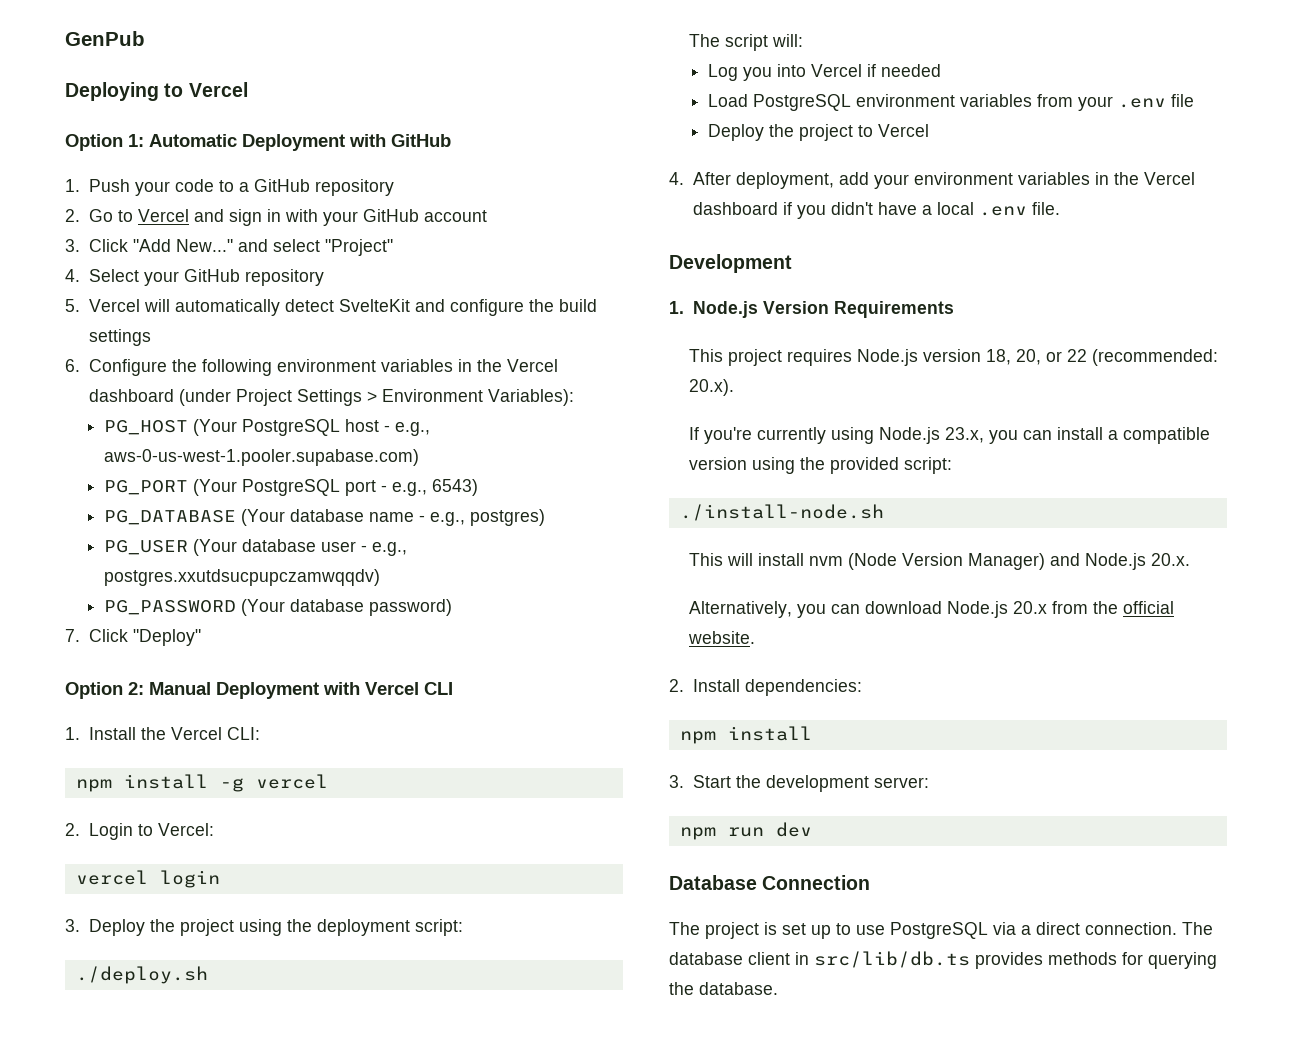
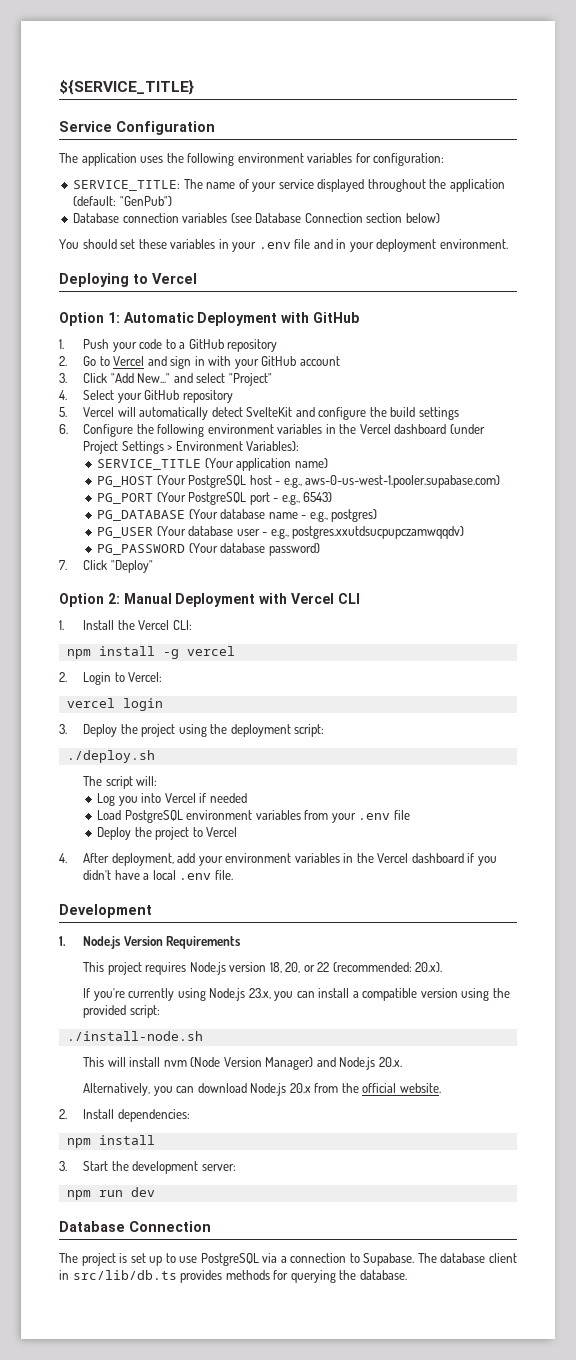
- GenPub
+ ${SERVICE_TITLE}
+ Service Configuration
+ The application uses the following environment variables for configuration:
+ SERVICE_TITLE: The name of your service displayed throughout the application (default: "GenPub")
+ Database connection variables (see Database Connection section below)
+ You should set these variables in your .env file and in your deployment environment.
+ SERVICE_TITLE (Your application name)
- The project is set up to use PostgreSQL via a direct connection.
+ The project is set up to use PostgreSQL via a connection to Supabase.

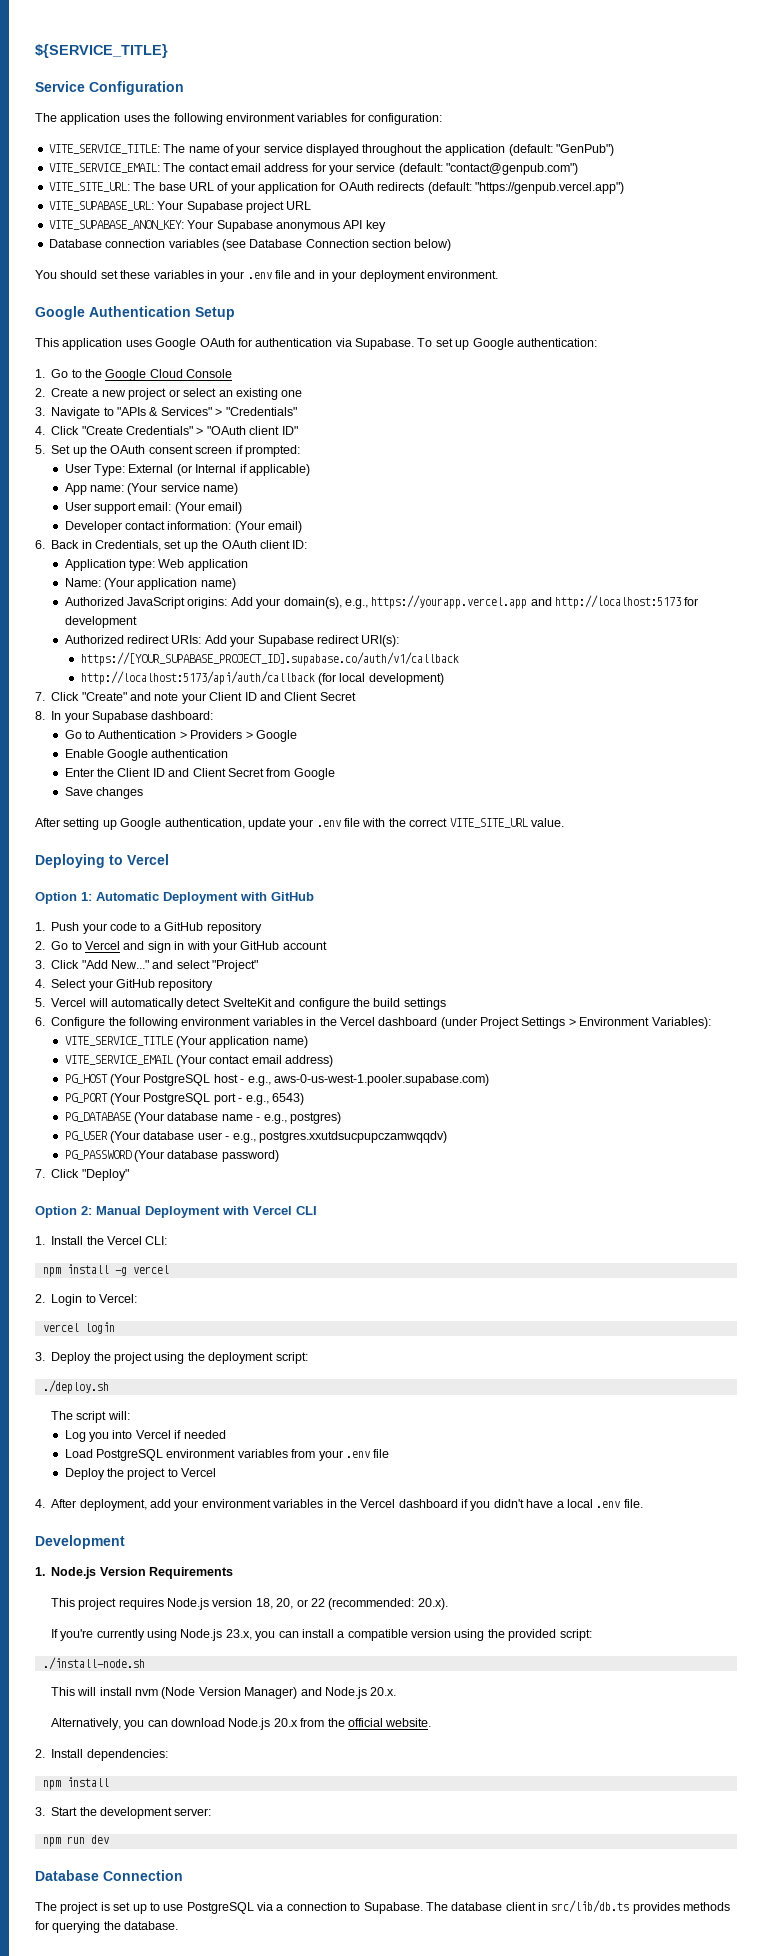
- SERVICE_TITLE: The name of your service displayed throughout the application (default: "GenPub")
+ VITE_SERVICE_TITLE: The name of your service displayed throughout the application (default: "GenPub")
+ VITE_SERVICE_EMAIL: The contact email address for your service (default: "contact@genpub.com")
+ VITE_SITE_URL: The base URL of your application for OAuth redirects (default: "https://genpub.vercel.app")
+ VITE_SUPABASE_URL: Your Supabase project URL
+ VITE_SUPABASE_ANON_KEY: Your Supabase anonymous API key
+ Google Authentication Setup
+ This application uses Google OAuth for authentication via Supabase. To set up Google authentication:
+ 1. Go to the Google Cloud Console
+ 2. Create a new project or select an existing one
+ 3. Navigate to "APIs & Services" > "Credentials"
+ 4. Click "Create Credentials" > "OAuth client ID"
+ 5. Set up the OAuth consent screen if prompted:
+ User Type: External (or Internal if applicable)
+ App name: (Your service name)
+ User support email: (Your email)
+ Developer contact information: (Your email)
+ 6. Back in Credentials, set up the OAuth client ID:
+ Application type: Web application
+ Name: (Your application name)
+ Authorized JavaScript origins: Add your domain(s), e.g., https://yourapp.vercel.app and http://localhost:5173 for development
+ Authorized redirect URIs: Add your Supabase redirect URI(s):
+ https://[YOUR_SUPABASE_PROJECT_ID].supabase.co/auth/v1/callback
+ http://localhost:5173/api/auth/callback (for local development)
+ 7. Click "Create" and note your Client ID and Client Secret
+ 8. In your Supabase dashboard:
+ Go to Authentication > Providers > Google
+ Enable Google authentication
+ Enter the Client ID and Client Secret from Google
+ Save changes
+ After setting up Google authentication, update your .env file with the correct VITE_SITE_URL value.
- SERVICE_TITLE (Your application name)
+ VITE_SERVICE_TITLE (Your application name)
+ VITE_SERVICE_EMAIL (Your contact email address)

